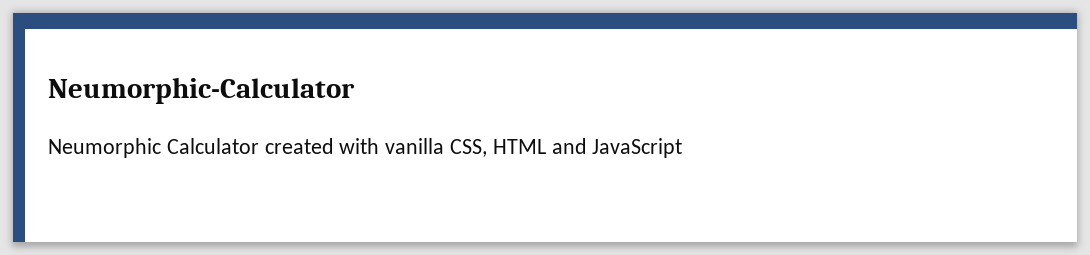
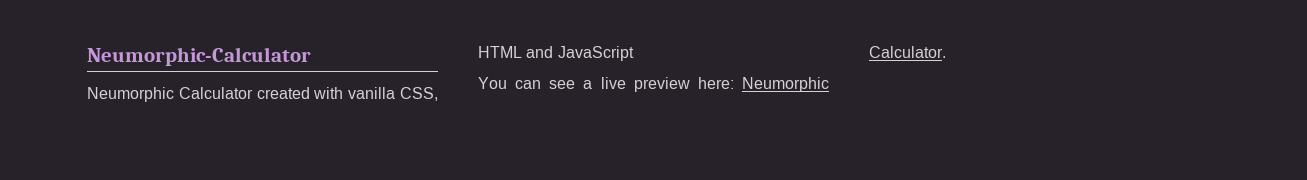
+ You can see a live preview here: Neumorphic Calculator.

